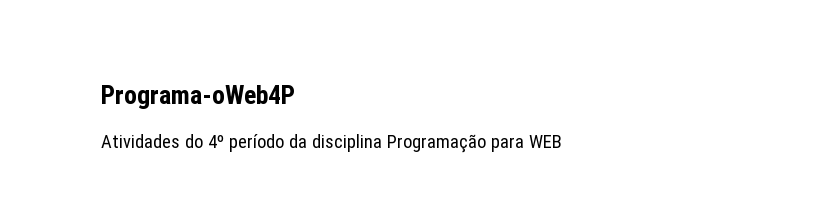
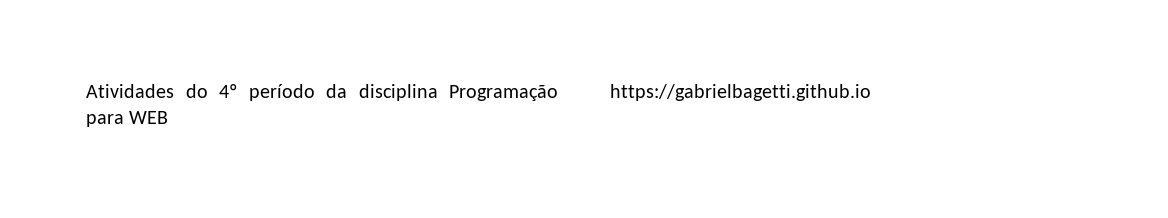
- Programa-oWeb4P
+ https://gabrielbagetti.github.io

